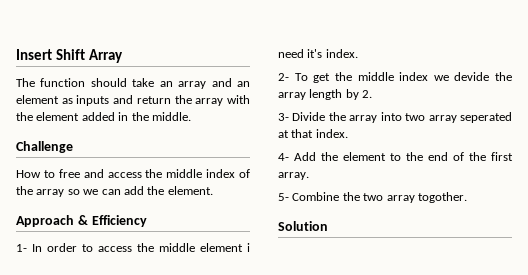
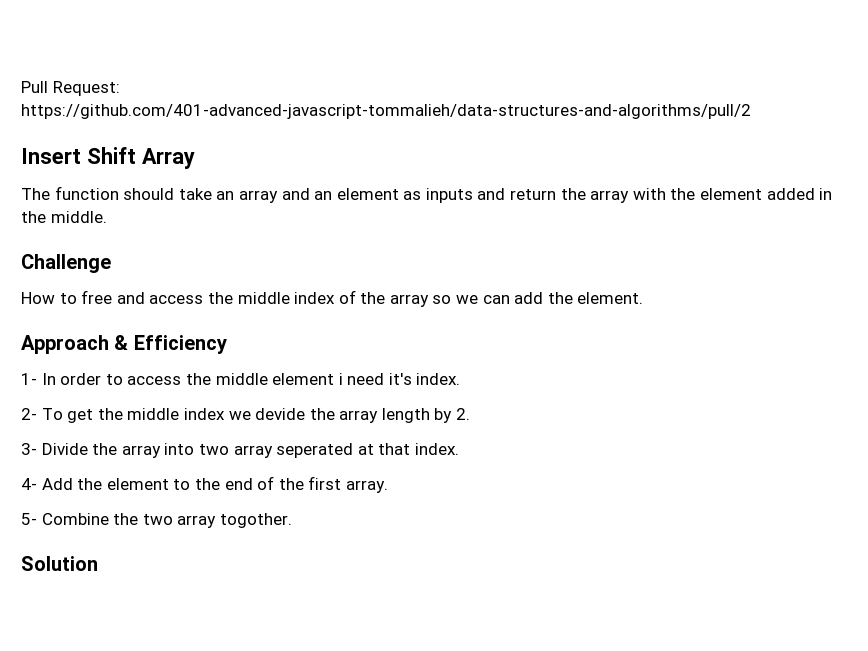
+ Pull Request: https://github.com/401-advanced-javascript-tommalieh/data-structures-and-algorithms/pull/2

